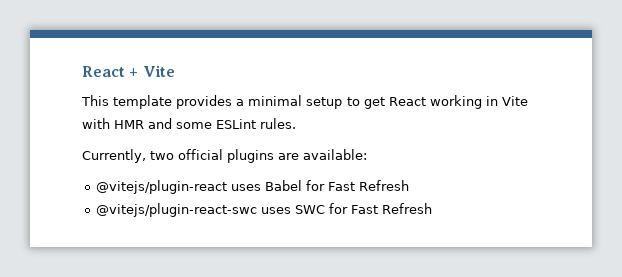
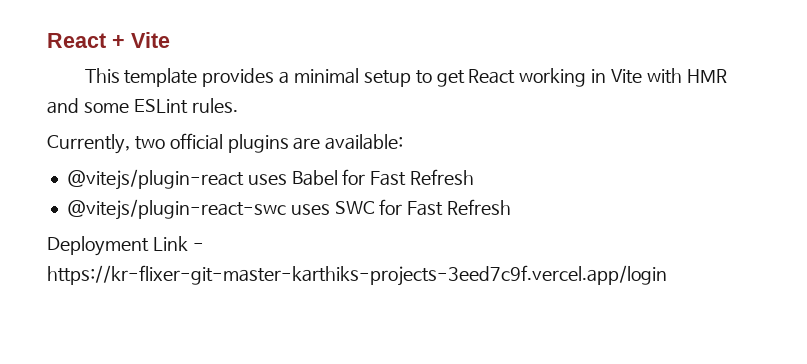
+ Deployment Link - https://kr-flixer-git-master-karthiks-projects-3eed7c9f.vercel.app/login

